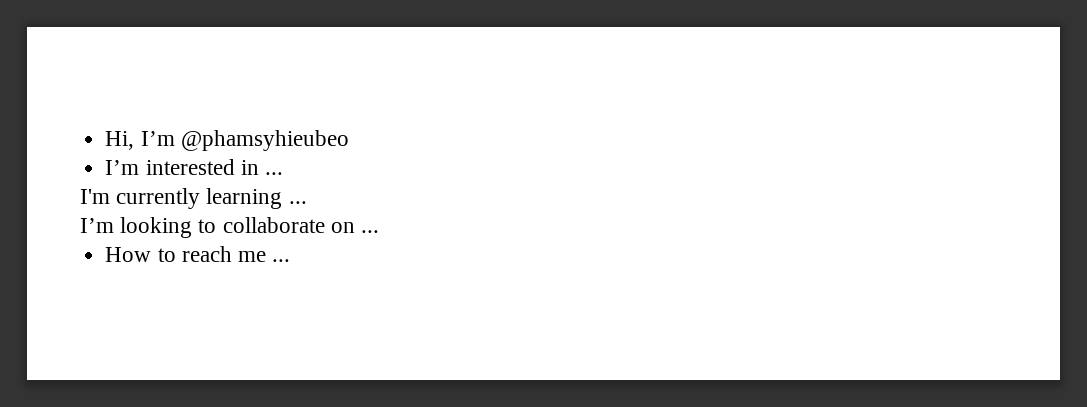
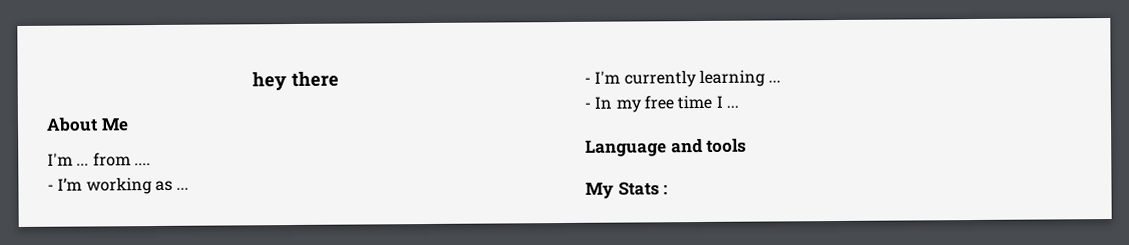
- Hi, I’m @phamsyhieubeo
- I’m interested in ...
- I'm currently learning ...
+ hey there
+ About Me
+ I'm ... from ....
+ - I’m working as ...
+ - I'm currently learning ...
- I’m looking to collaborate on ...
- How to reach me ...
+ - In my free time I ...
+ Language and tools
+ My Stats :

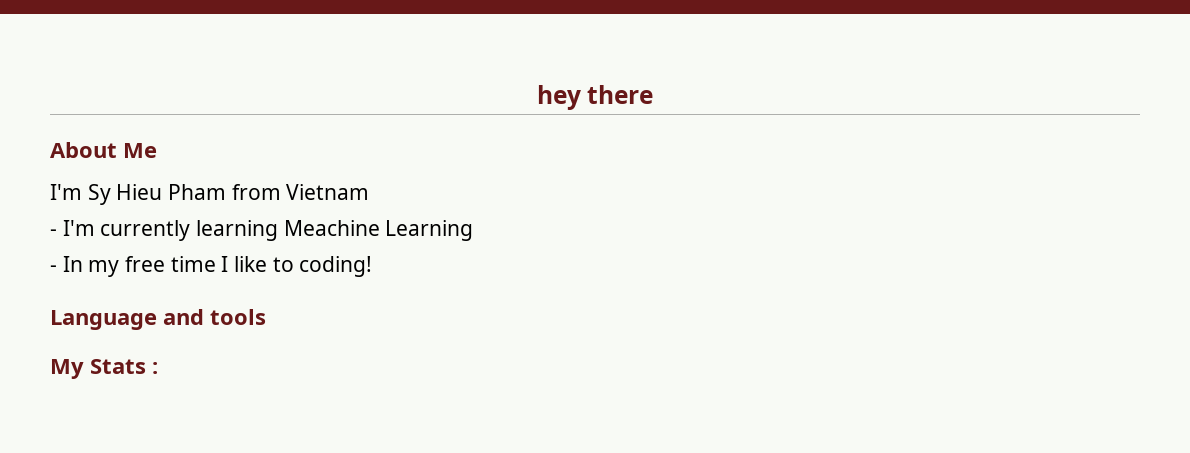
- I'm ... from ....
- - I’m working as ...
+ I'm Sy Hieu Pham from Vietnam
- - I'm currently learning ...
+ - I'm currently learning Meachine Learning
- - In my free time I ...
+ - In my free time I like to coding!

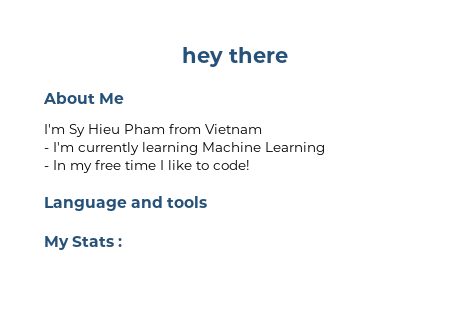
- - I'm currently learning Meachine Learning
+ - I'm currently learning Machine Learning
- - In my free time I like to coding!
+ - In my free time I like to code!

